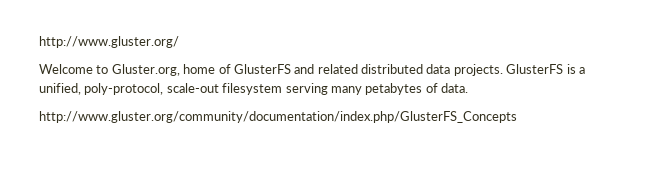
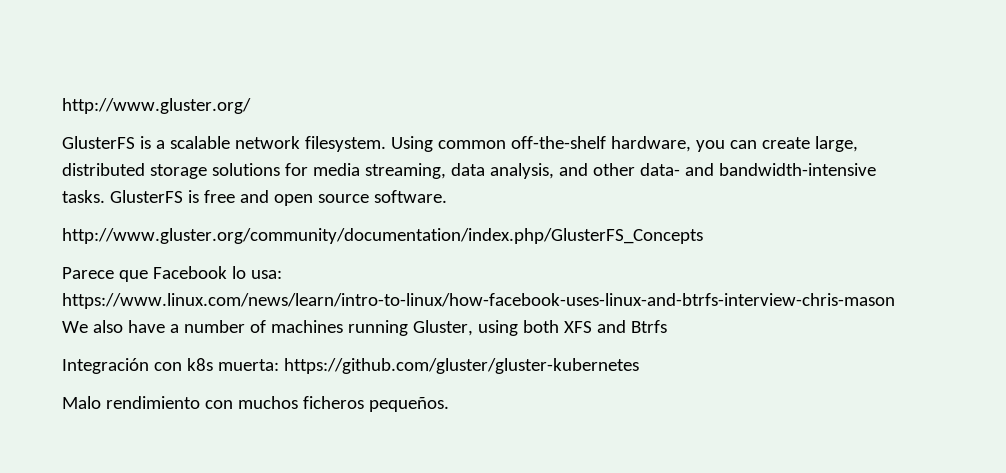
- Welcome to Gluster.org, home of GlusterFS and related distributed data projects. GlusterFS is a unified, poly-protocol, scale-out filesystem serving many petabytes of data.
+ GlusterFS is a scalable network filesystem. Using common off-the-shelf hardware, you can create large, distributed storage solutions for media streaming, data analysis, and other data- and bandwidth-intensive tasks. GlusterFS is free and open source software.
  http://www.gluster.org/community/documentation/index.php/GlusterFS_Concepts
+ Parece que Facebook lo usa: https://www.linux.com/news/learn/intro-to-linux/how-facebook-uses-linux-and-btrfs-interview-chris-mason We also have a number of machines running Gluster, using both XFS and Btrfs
+ Integración con k8s muerta: https://github.com/gluster/gluster-kubernetes
+ Malo rendimiento con muchos ficheros pequeños.

